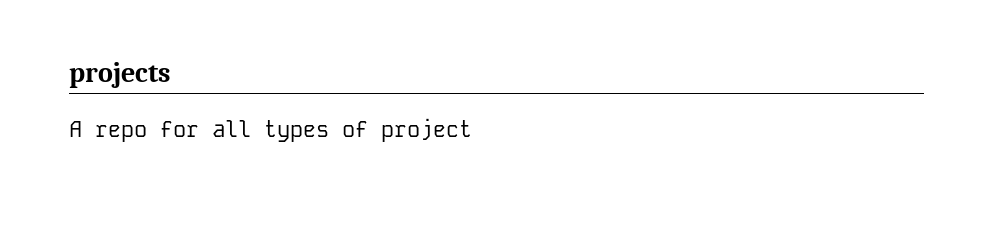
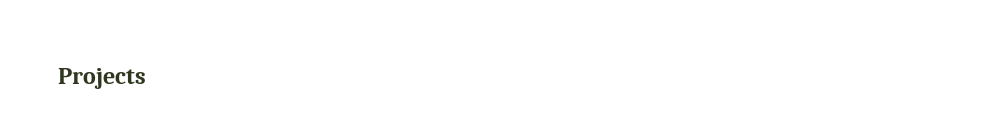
- projects
- A repo for all types of project
+ Projects

